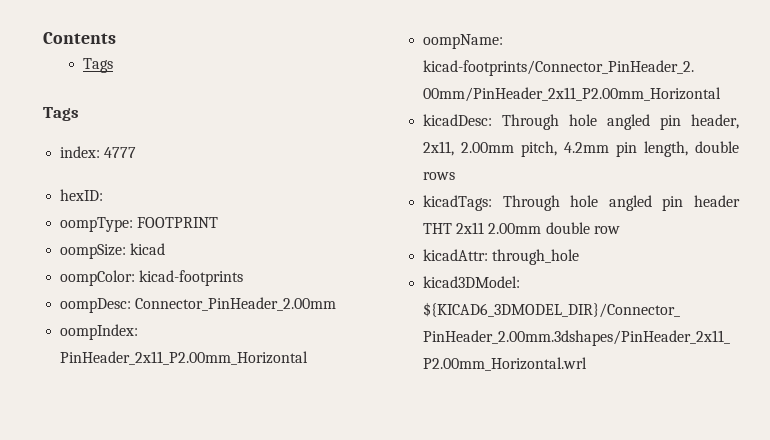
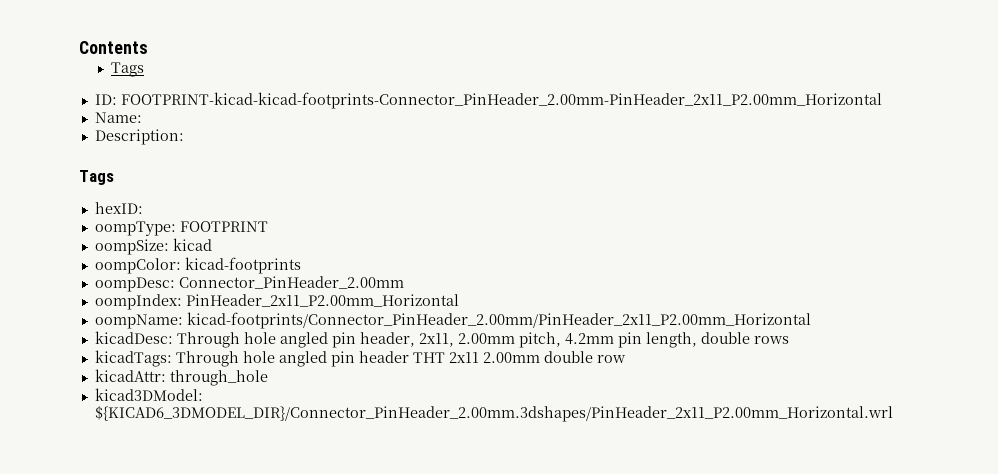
  Contents
  Tags
+ ID: FOOTPRINT-kicad-kicad-footprints-Connector_PinHeader_2.00mm-PinHeader_2x11_P2.00mm_Horizontal
+ Name:
+ Description:
  Tags
- index: 4777

